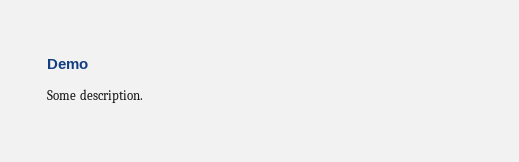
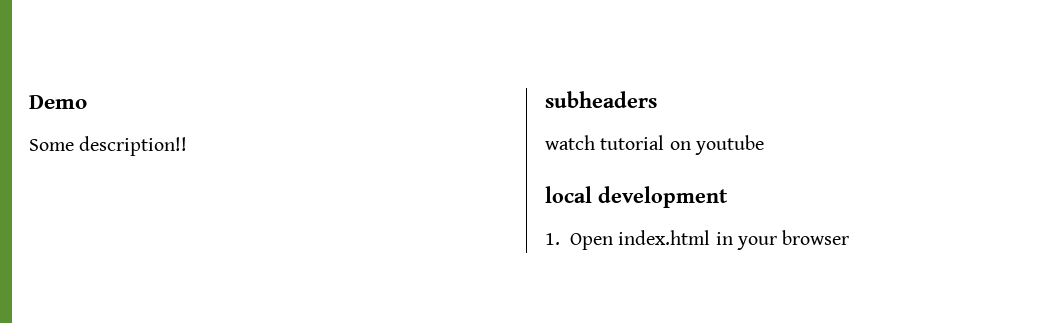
- Some description.
+ Some description!!
+ subheaders
+ watch tutorial on youtube
+ local development
+ 1. Open index.html in your browser

